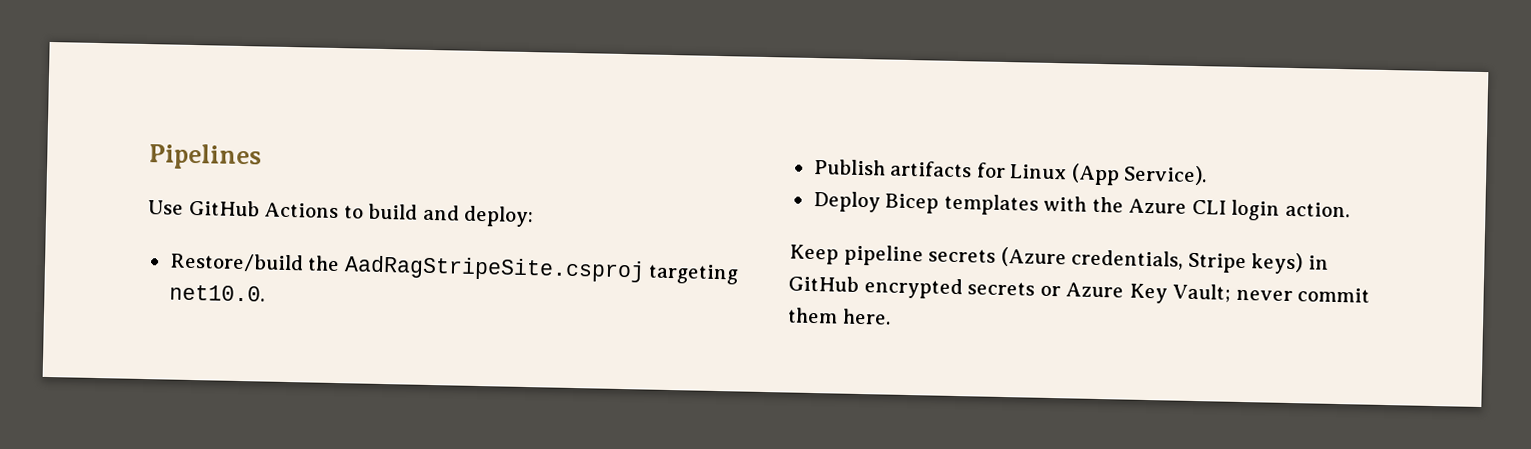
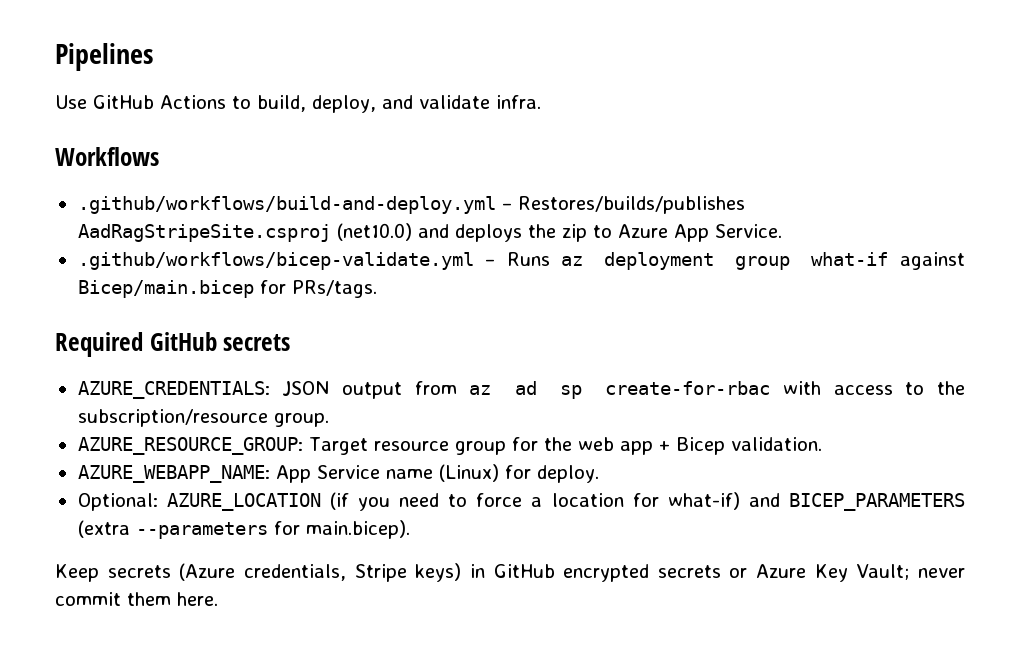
- Use GitHub Actions to build and deploy:
- Restore/build the AadRagStripeSite.csproj targeting net10.0.
- Publish artifacts for Linux (App Service).
- Deploy Bicep templates with the Azure CLI login action.
+ Use GitHub Actions to build, deploy, and validate infra.
+ Workflows
+ .github/workflows/build-and-deploy.yml – Restores/builds/publishes AadRagStripeSite.csproj (net10.0) and deploys the zip to Azure App Service.
+ .github/workflows/bicep-validate.yml – Runs az deployment group what-if against Bicep/main.bicep for PRs/tags.
+ Required GitHub secrets
+ AZURE_CREDENTIALS: JSON output from az ad sp create-for-rbac with access to the subscription/resource group.
+ AZURE_RESOURCE_GROUP: Target resource group for the web app + Bicep validation.
+ AZURE_WEBAPP_NAME: App Service name (Linux) for deploy.
+ Optional: AZURE_LOCATION (if you need to force a location for what-if) and BICEP_PARAMETERS (extra --parameters for main.bicep).
- Keep pipeline secrets (Azure credentials, Stripe keys) in GitHub encrypted secrets or Azure Key Vault; never commit them here.
+ Keep secrets (Azure credentials, Stripe keys) in GitHub encrypted secrets or Azure Key Vault; never commit them here.

